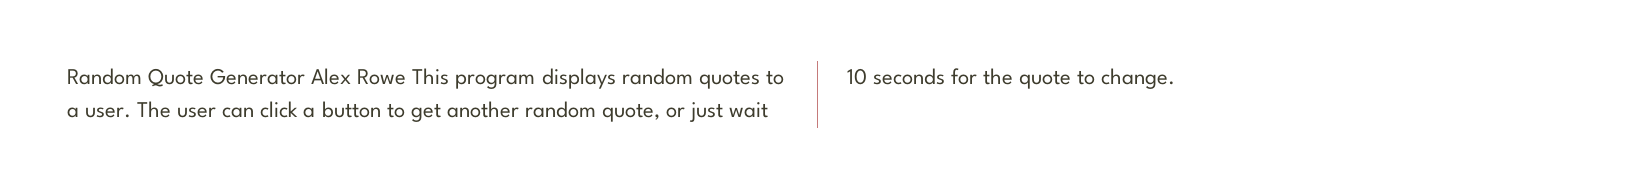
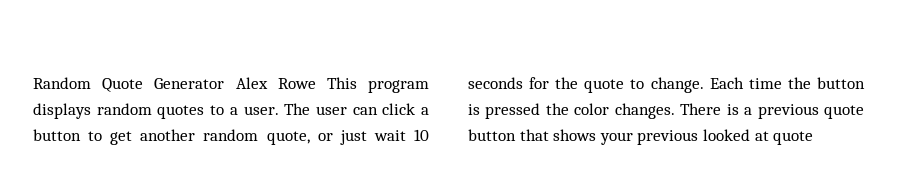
+ Each time the button is pressed the color changes. There is a previous quote button that shows your previous looked at quote

